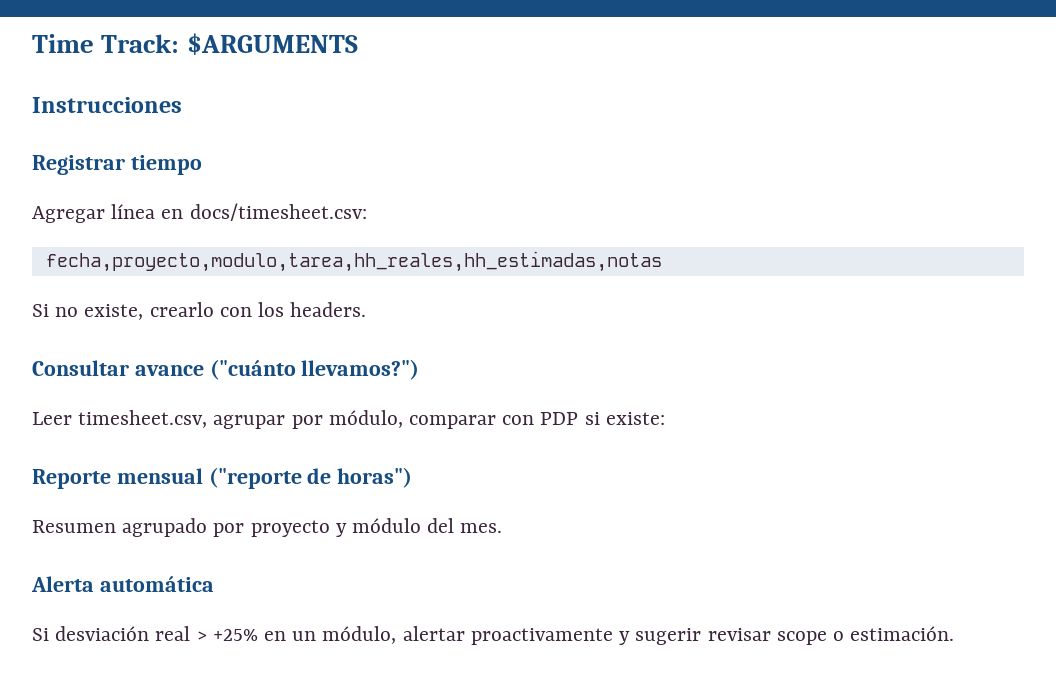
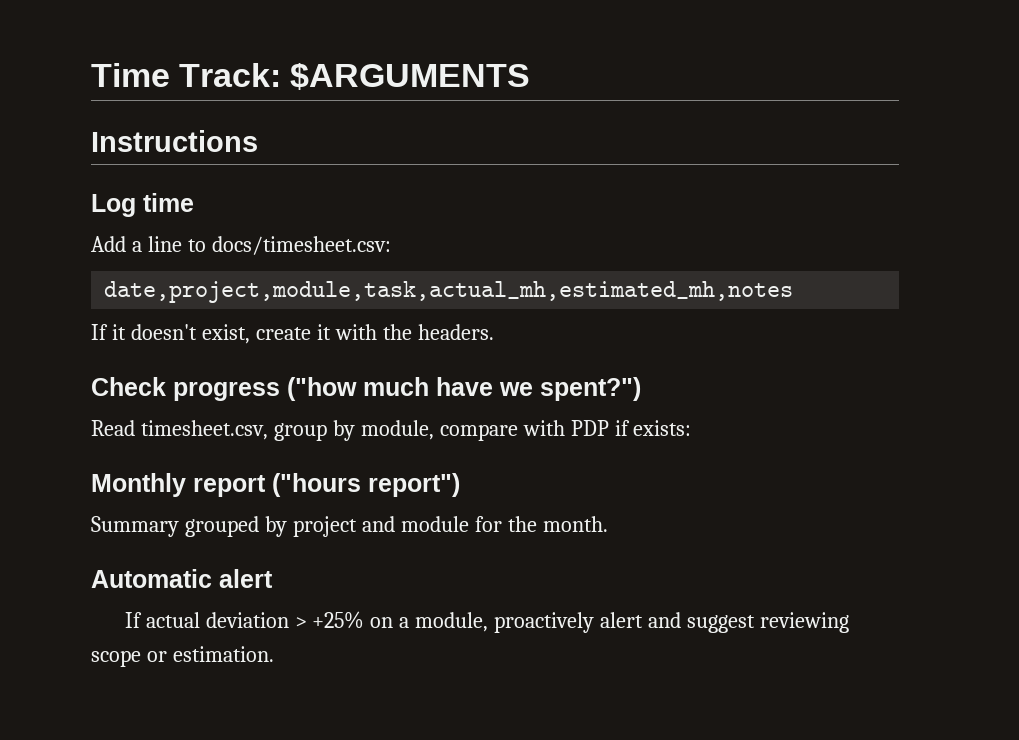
- Instrucciones
- Registrar tiempo
- Agregar línea en docs/timesheet.csv:
- fecha,proyecto,modulo,tarea,hh_reales,hh_estimadas,notas
- Si no existe, crearlo con los headers.
- Consultar avance ("cuánto llevamos?")
- Leer timesheet.csv, agrupar por módulo, comparar con PDP si existe:
- Reporte mensual ("reporte de horas")
- Resumen agrupado por proyecto y módulo del mes.
- Alerta automática
- Si desviación real > +25% en un módulo, alertar proactivamente y sugerir revisar scope o estimación.
+ Instructions
+ Log time
+ Add a line to docs/timesheet.csv:
+ date,project,module,task,actual_mh,estimated_mh,notes
+ If it doesn't exist, create it with the headers.
+ Check progress ("how much have we spent?")
+ Read timesheet.csv, group by module, compare with PDP if exists:
+ Monthly report ("hours report")
+ Summary grouped by project and module for the month.
+ Automatic alert
+ If actual deviation > +25% on a module, proactively alert and suggest reviewing scope or estimation.

